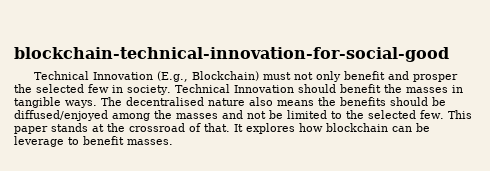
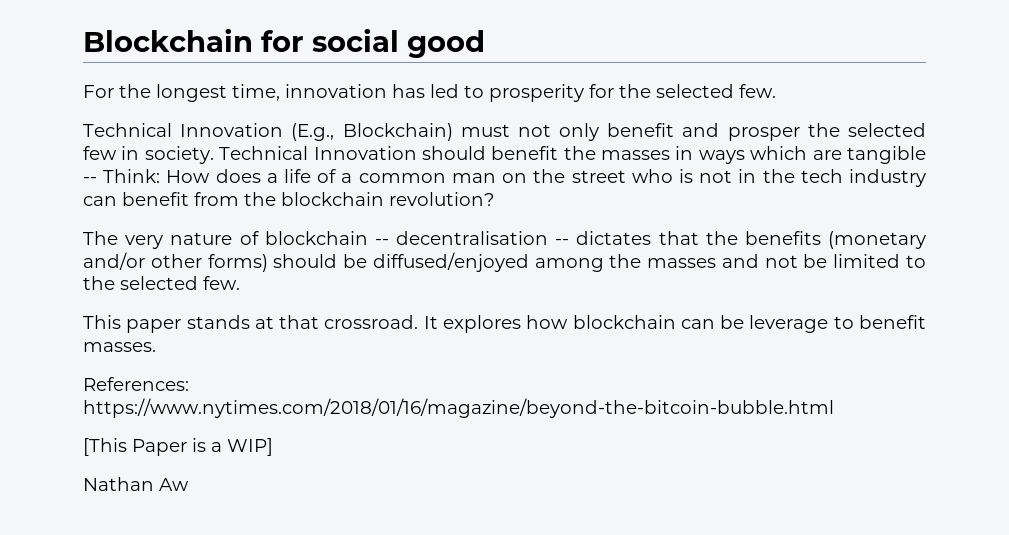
- blockchain-technical-innovation-for-social-good
+ Blockchain for social good
+ For the longest time, innovation has led to prosperity for the selected few.
- Technical Innovation should benefit the masses in tangible ways. The decentralised nature also means the benefits should be diffused/enjoyed among the masses and not be limited to the selected few. This paper stands at the crossroad of that.
+ Technical Innovation should benefit the masses in ways which are tangible -- Think: How does a life of a common man on the street who is not in the tech industry can benefit from the blockchain revolution?
+ The very nature of blockchain -- decentralisation -- dictates that the benefits (monetary and/or other forms) should be diffused/enjoyed among the masses and not be limited to the selected few.
+ This paper stands at that crossroad.
+ References: https://www.nytimes.com/2018/01/16/magazine/beyond-the-bitcoin-bubble.html
+ [This Paper is a WIP]
+ Nathan Aw

